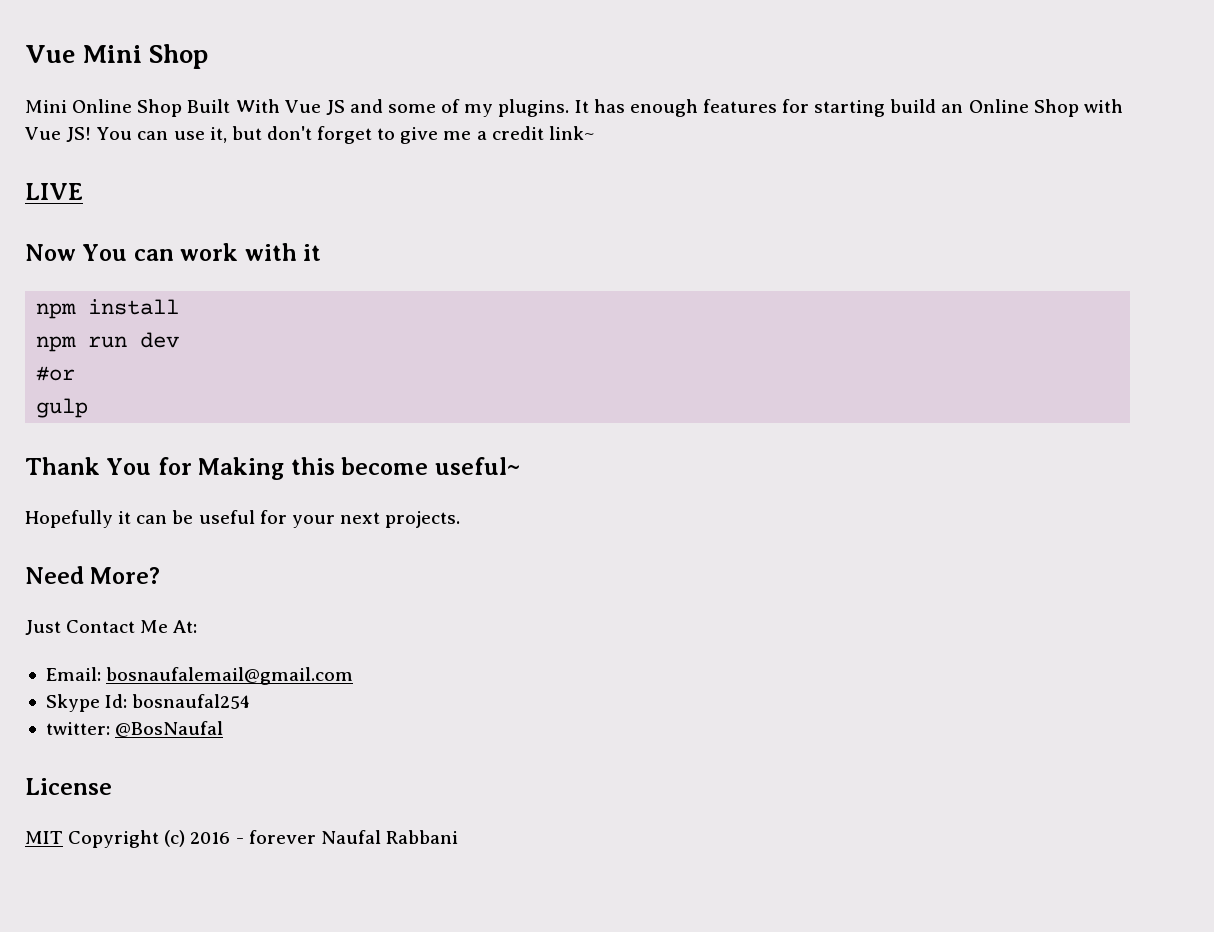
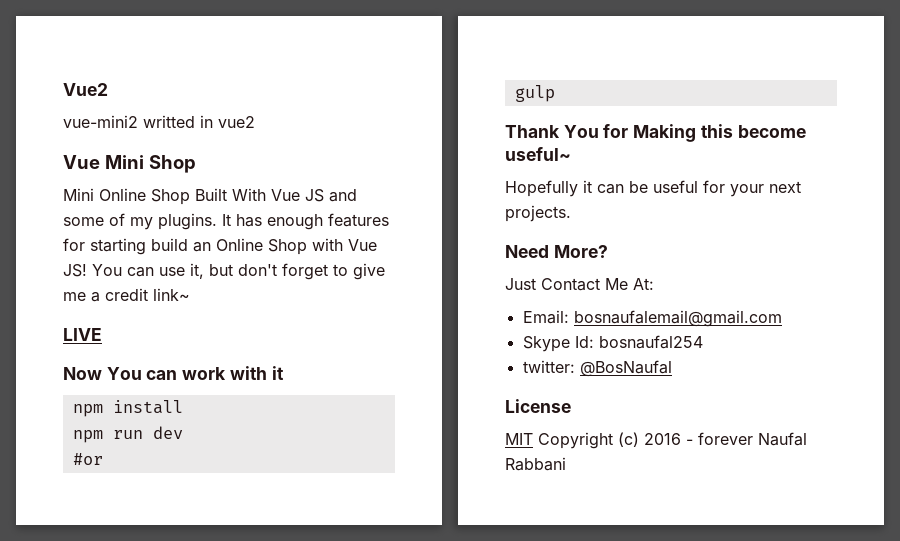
+ Vue2
+ vue-mini2 writted in vue2

